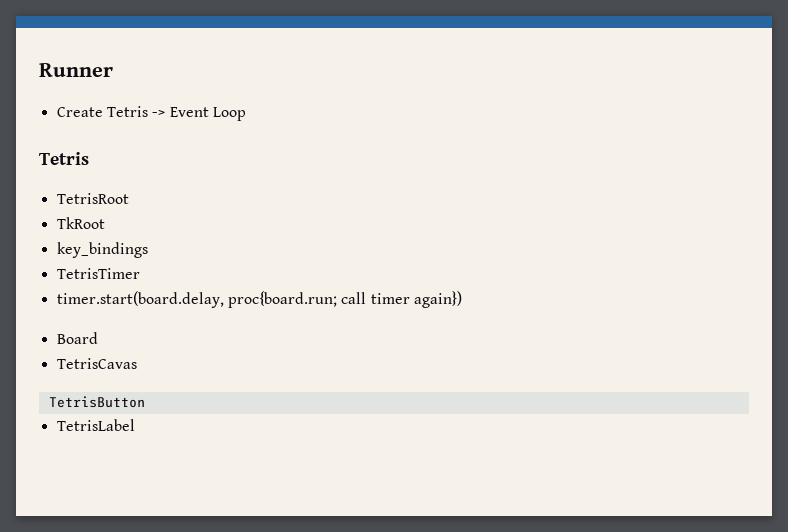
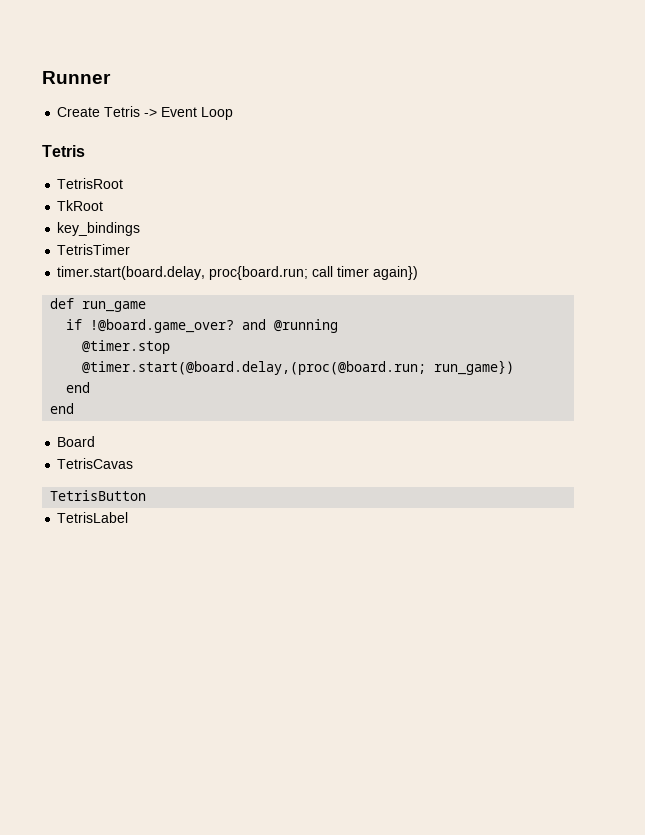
+ def run_game
+ if !@board.game_over? and @running
+ @timer.stop
+ @timer.start(@board.delay,(proc(@board.run; run_game})
+ end
+ end

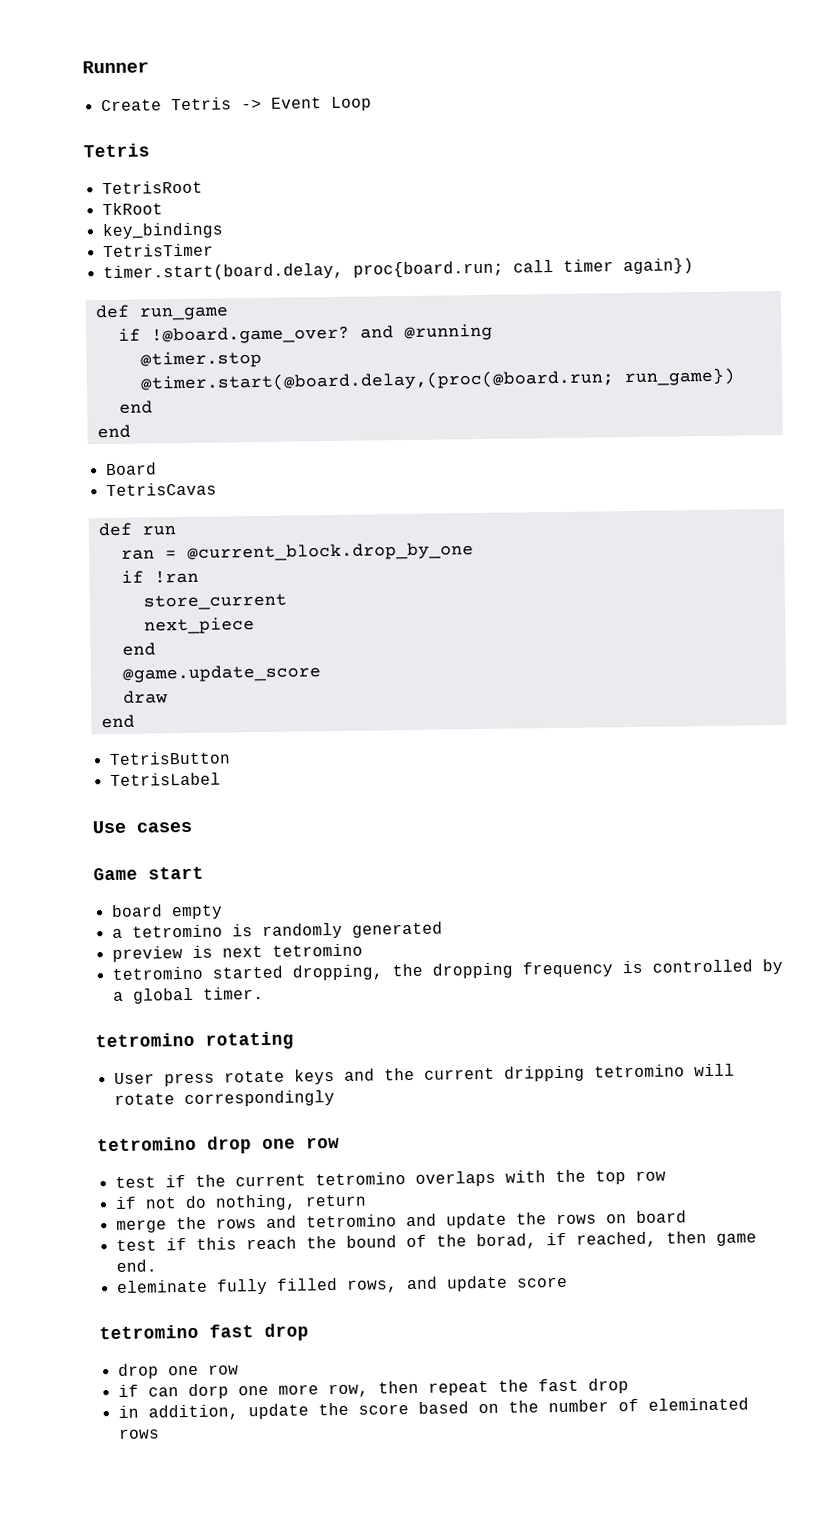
+ def run
+ ran = @current_block.drop_by_one
+ if !ran
+ store_current
+ next_piece
+ end
+ @game.update_score
+ draw
+ end
  TetrisButton
  TetrisLabel
+ Use cases
+ Game start
+ board empty
+ a tetromino is randomly generated
+ preview is next tetromino
+ tetromino started dropping, the dropping frequency is controlled by a global timer.
+ tetromino rotating
+ User press rotate keys and the current dripping tetromino will rotate correspondingly
+ tetromino drop one row
+ test if the current tetromino overlaps with the top row
+ if not do nothing, return
+ merge the rows and tetromino and update the rows on board
+ test if this reach the bound of the borad, if reached, then game end.
+ eleminate fully filled rows, and update score
+ tetromino fast drop
+ drop one row
+ if can dorp one more row, then repeat the fast drop
+ in addition, update the score based on the number of eleminated rows

